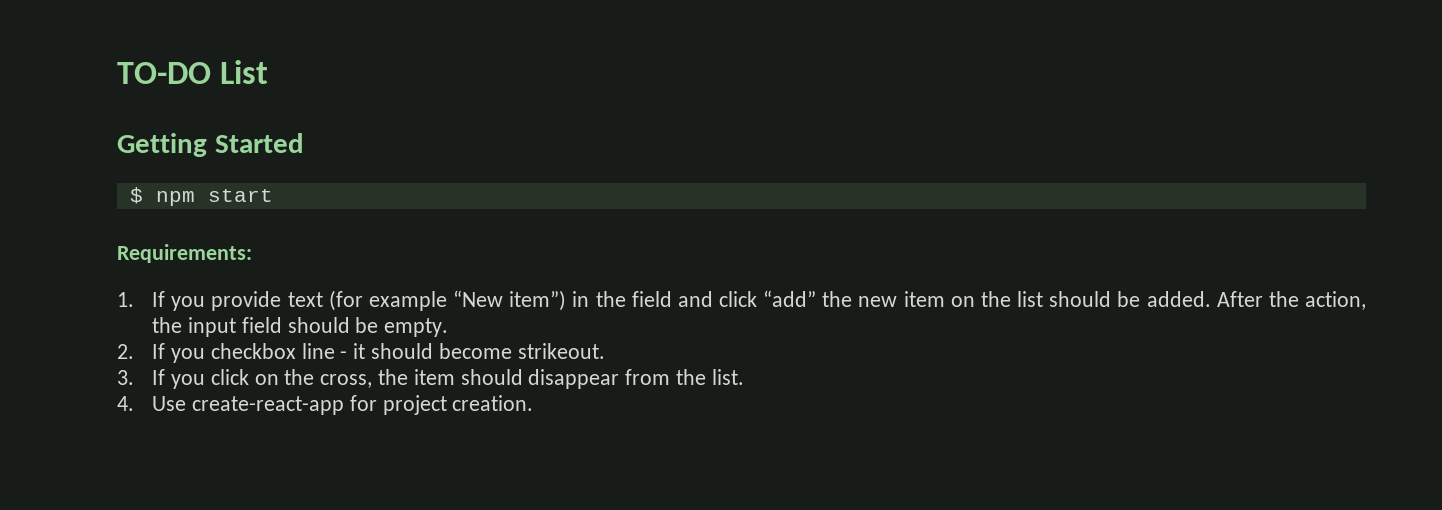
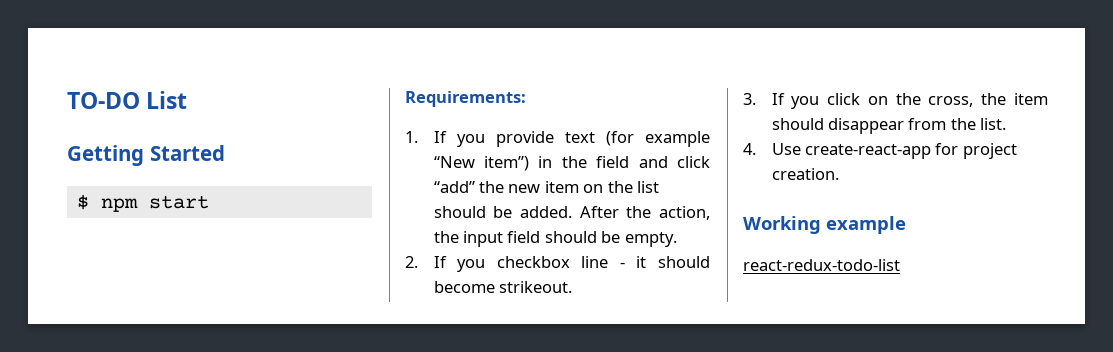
+ Working example
+ react-redux-todo-list

